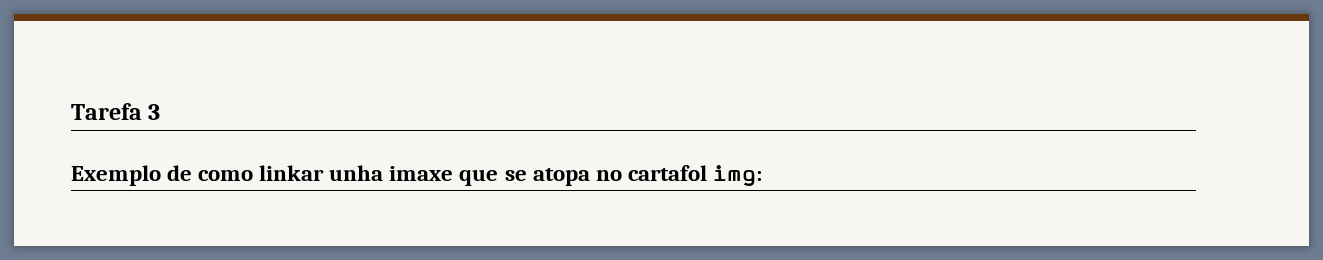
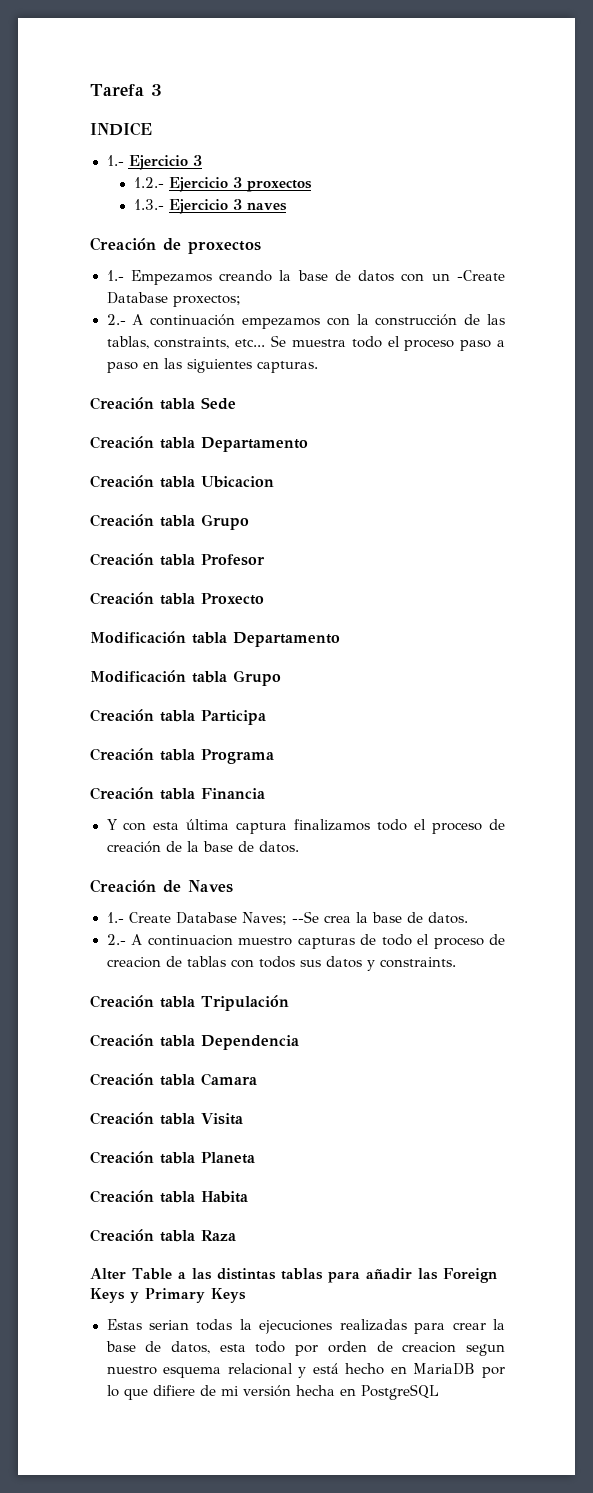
- Exemplo de como linkar unha imaxe que se atopa no cartafol img:
+ INDICE
+ 1.- Ejercicio 3
+ 1.2.- Ejercicio 3 proxectos
+ 1.3.- Ejercicio 3 naves
+ Creación de proxectos
+ 1.- Empezamos creando la base de datos con un -Create Database proxectos;
+ 2.- A continuación empezamos con la construcción de las tablas, constraints, etc... Se muestra todo el proceso paso a paso en las siguientes capturas.
+ Creación tabla Sede
+ Creación tabla Departamento
+ Creación tabla Ubicacion
+ Creación tabla Grupo
+ Creación tabla Profesor
+ Creación tabla Proxecto
+ Modificación tabla Departamento
+ Modificación tabla Grupo
+ Creación tabla Participa
+ Creación tabla Programa
+ Creación tabla Financia
+ Y con esta última captura finalizamos todo el proceso de creación de la base de datos.
+ Creación de Naves
+ 1.- Create Database Naves; --Se crea la base de datos.
+ 2.- A continuacion muestro capturas de todo el proceso de creacion de tablas con todos sus datos y constraints.
+ Creación tabla Tripulación
+ Creación tabla Dependencia
+ Creación tabla Camara
+ Creación tabla Visita
+ Creación tabla Planeta
+ Creación tabla Habita
+ Creación tabla Raza
+ Alter Table a las distintas tablas para añadir las Foreign Keys y Primary Keys
+ Estas serian todas la ejecuciones realizadas para crear la base de datos, esta todo por orden de creacion segun nuestro esquema relacional y está hecho en MariaDB por lo que difiere de mi versión hecha en PostgreSQL

